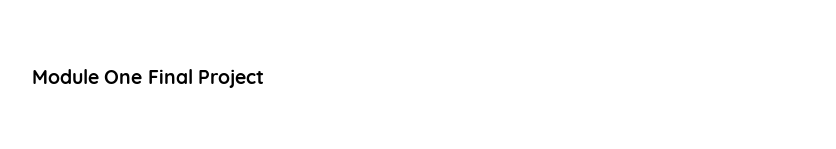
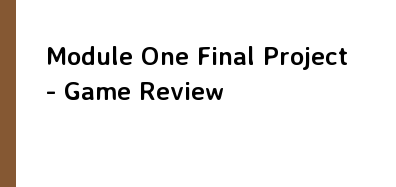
- Module One Final Project
+ Module One Final Project - Game Review

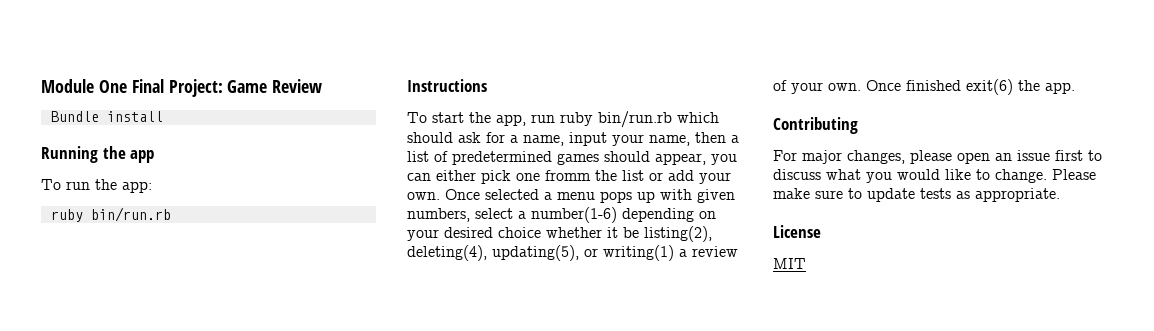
- Module One Final Project - Game Review
+ Module One Final Project: Game Review
+ Bundle install
+ Running the app
+ To run the app:
+ ruby bin/run.rb
+ Instructions
+ To start the app, run ruby bin/run.rb which should ask for a name, input your name, then a list of predetermined games should appear, you can either pick one fromm the list or add your own. Once selected a menu pops up with given numbers, select a number(1-6) depending on your desired choice whether it be listing(2), deleting(4), updating(5), or writing(1) a review of your own. Once finished exit(6) the app.
+ Contributing
+ For major changes, please open an issue first to discuss what you would like to change. Please make sure to update tests as appropriate.
+ License
+ MIT

